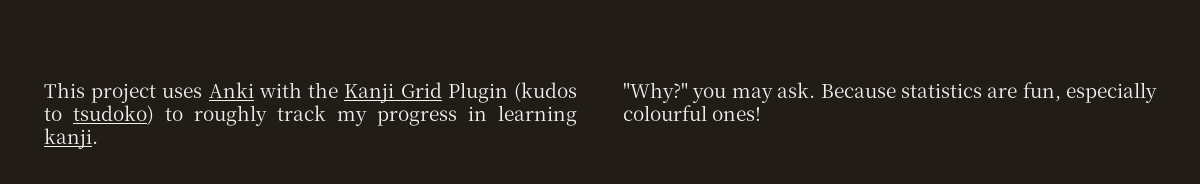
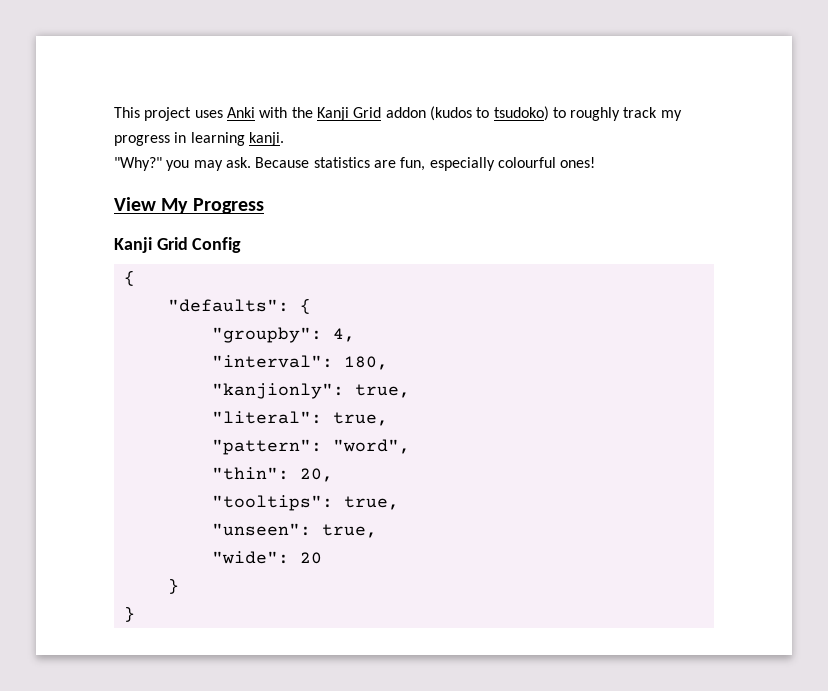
- This project uses Anki with the Kanji Grid Plugin (kudos to tsudoko) to roughly track my progress in learning kanji.
+ This project uses Anki with the Kanji Grid addon (kudos to tsudoko) to roughly track my progress in learning kanji.
+ View My Progress
+ Kanji Grid Config
+ {
+ "defaults": {
+ "groupby": 4,
+ "interval": 180,
+ "kanjionly": true,
+ "literal": true,
+ "pattern": "word",
+ "thin": 20,
+ "tooltips": true,
+ "unseen": true,
+ "wide": 20
+ }
+ }

